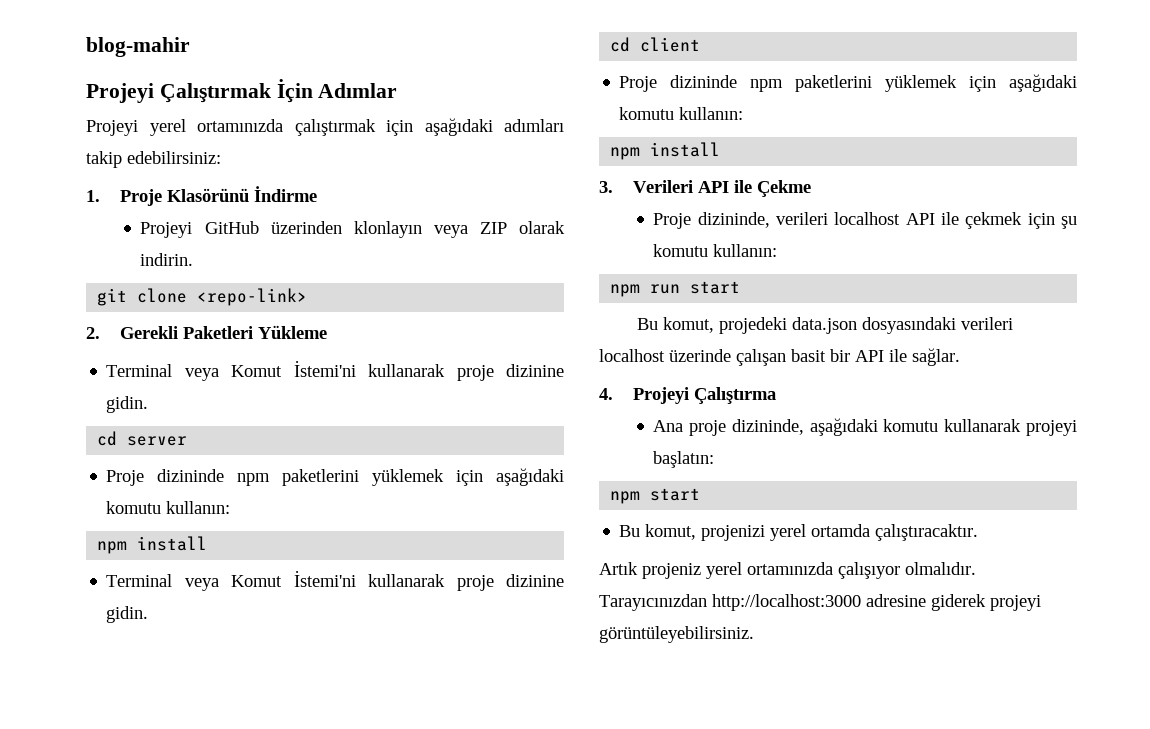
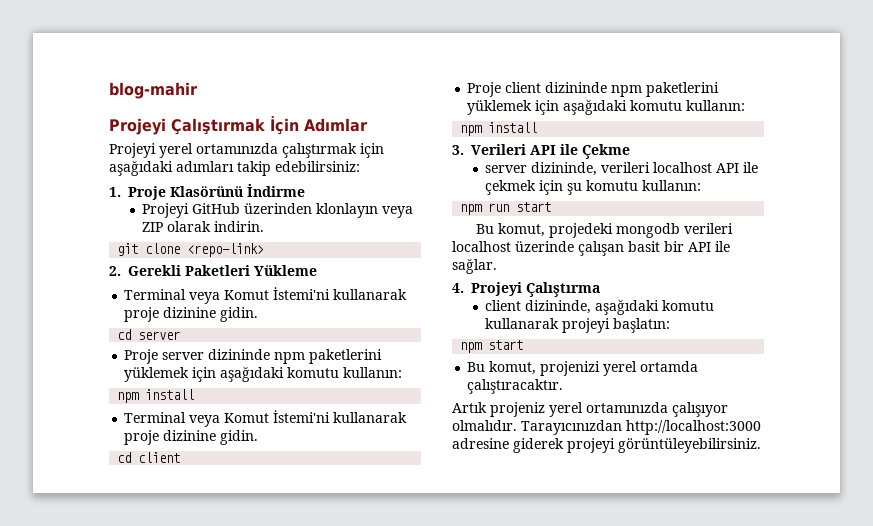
  cd server
- Proje dizininde npm paketlerini yüklemek için aşağıdaki komutu kullanın:
+ Proje server dizininde npm paketlerini yüklemek için aşağıdaki komutu kullanın:
  cd client
- Proje dizininde npm paketlerini yüklemek için aşağıdaki komutu kullanın:
+ Proje client dizininde npm paketlerini yüklemek için aşağıdaki komutu kullanın:
- Proje dizininde, verileri localhost API ile çekmek için şu komutu kullanın:
+ server dizininde, verileri localhost API ile çekmek için şu komutu kullanın:
- Bu komut, projedeki data.json dosyasındaki verileri localhost üzerinde çalışan basit bir API ile sağlar.
+ Bu komut, projedeki mongodb verileri localhost üzerinde çalışan basit bir API ile sağlar.
- Ana proje dizininde, aşağıdaki komutu kullanarak projeyi başlatın:
+ client dizininde, aşağıdaki komutu kullanarak projeyi başlatın:

